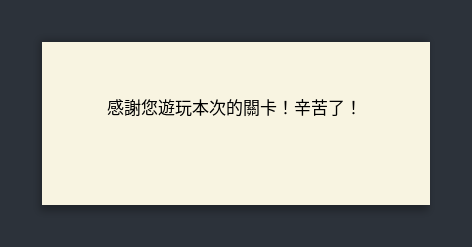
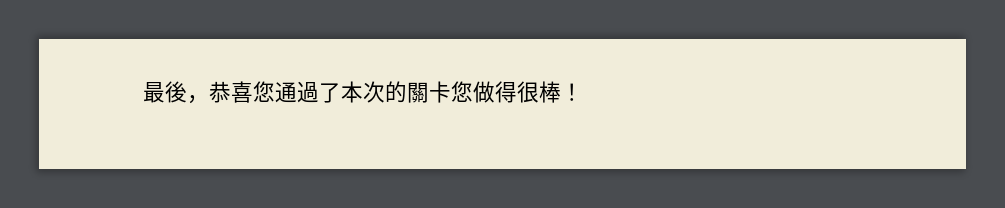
- 感謝您遊玩本次的關卡！辛苦了！
+ 最後，恭喜您通過了本次的關卡您做得很棒！

